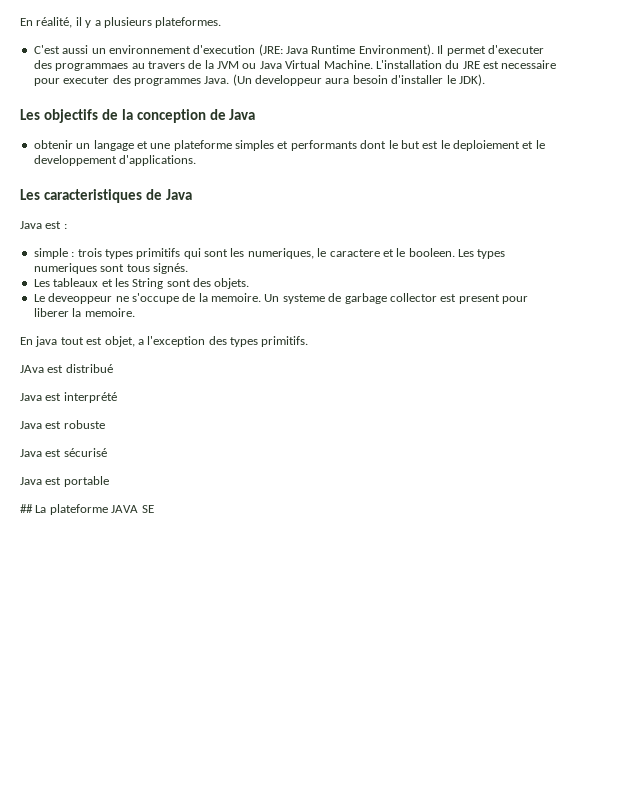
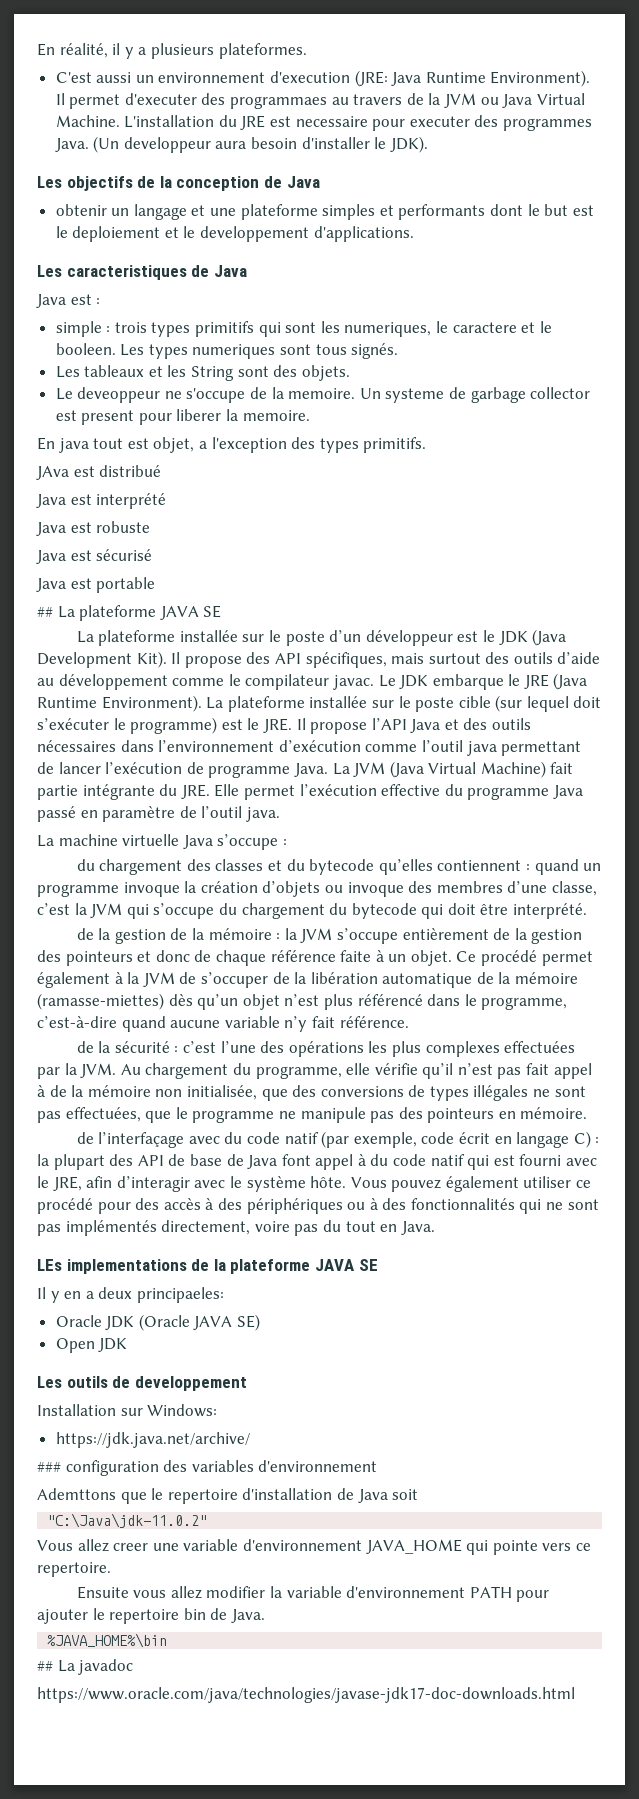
+ La plateforme installée sur le poste d’un développeur est le JDK (Java Development Kit). Il propose des API spécifiques, mais surtout des outils d’aide au développement comme le compilateur javac. Le JDK embarque le JRE (Java Runtime Environment). La plateforme installée sur le poste cible (sur lequel doit s’exécuter le programme) est le JRE. Il propose l’API Java et des outils nécessaires dans l’environnement d’exécution comme l’outil java permettant de lancer l’exécution de programme Java. La JVM (Java Virtual Machine) fait partie intégrante du JRE. Elle permet l’exécution effective du programme Java passé en paramètre de l’outil java.
+ La machine virtuelle Java s’occupe :
+ du chargement des classes et du bytecode qu’elles contiennent : quand un programme invoque la création d’objets ou invoque des membres d’une classe, c’est la JVM qui s’occupe du chargement du bytecode qui doit être interprété.
+ de la gestion de la mémoire : la JVM s’occupe entièrement de la gestion des pointeurs et donc de chaque référence faite à un objet. Ce procédé permet également à la JVM de s’occuper de la libération automatique de la mémoire (ramasse-miettes) dès qu’un objet n’est plus référencé dans le programme, c’est-à-dire quand aucune variable n’y fait référence.
+ de la sécurité : c’est l’une des opérations les plus complexes effectuées par la JVM. Au chargement du programme, elle vérifie qu’il n’est pas fait appel à de la mémoire non initialisée, que des conversions de types illégales ne sont pas effectuées, que le programme ne manipule pas des pointeurs en mémoire.
+ de l’interfaçage avec du code natif (par exemple, code écrit en langage C) : la plupart des API de base de Java font appel à du code natif qui est fourni avec le JRE, afin d’interagir avec le système hôte. Vous pouvez également utiliser ce procédé pour des accès à des périphériques ou à des fonctionnalités qui ne sont pas implémentés directement, voire pas du tout en Java.
+ LEs implementations de la plateforme JAVA SE
+ Il y en a deux principaeles:
+ Oracle JDK (Oracle JAVA SE)
+ Open JDK
+ Les outils de developpement
+ Installation sur Windows:
+ https://jdk.java.net/archive/
+ ### configuration des variables d'environnement
+ Ademttons que le repertoire d'installation de Java soit
+ "C:\Java\jdk-11.0.2"
+ Vous allez creer une variable d'environnement JAVA_HOME qui pointe vers ce repertoire.
+ Ensuite vous allez modifier la variable d'environnement PATH pour ajouter le repertoire bin de Java.
+ %JAVA_HOME%\bin
+ ## La javadoc
+ https://www.oracle.com/java/technologies/javase-jdk17-doc-downloads.html

